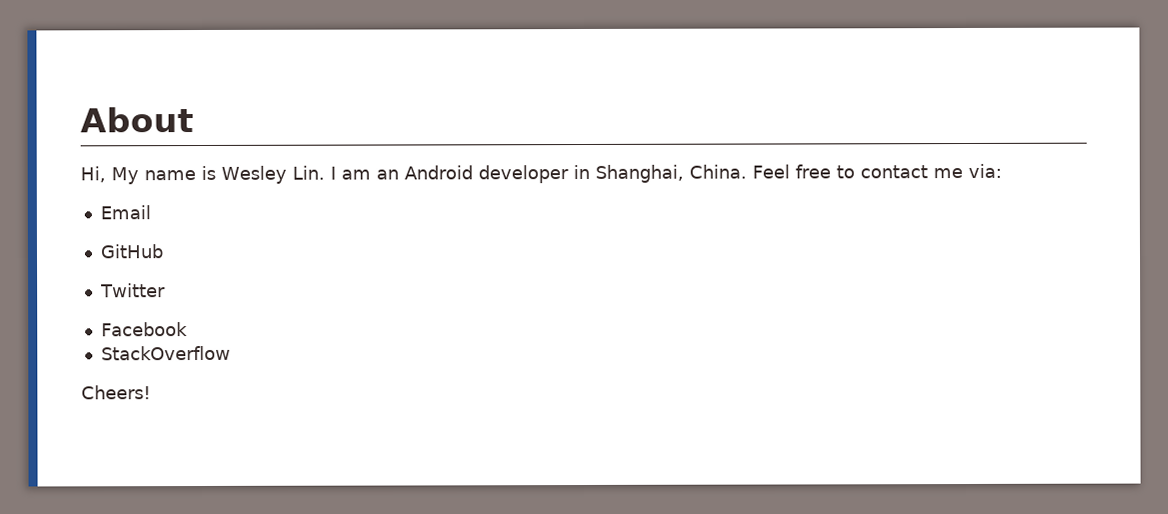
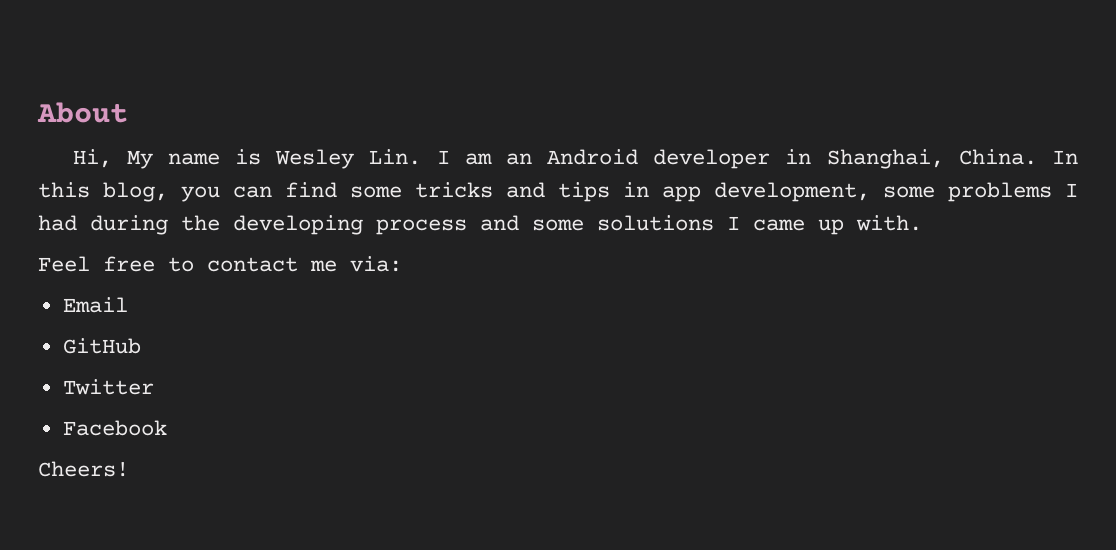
- Hi, My name is Wesley Lin. I am an Android developer in Shanghai, China. Feel free to contact me via:
+ Hi, My name is Wesley Lin. I am an Android developer in Shanghai, China. In this blog, you can find some tricks and tips in app development, some problems I had during the developing process and some solutions I came up with.
+ Feel free to contact me via:
- StackOverflow

